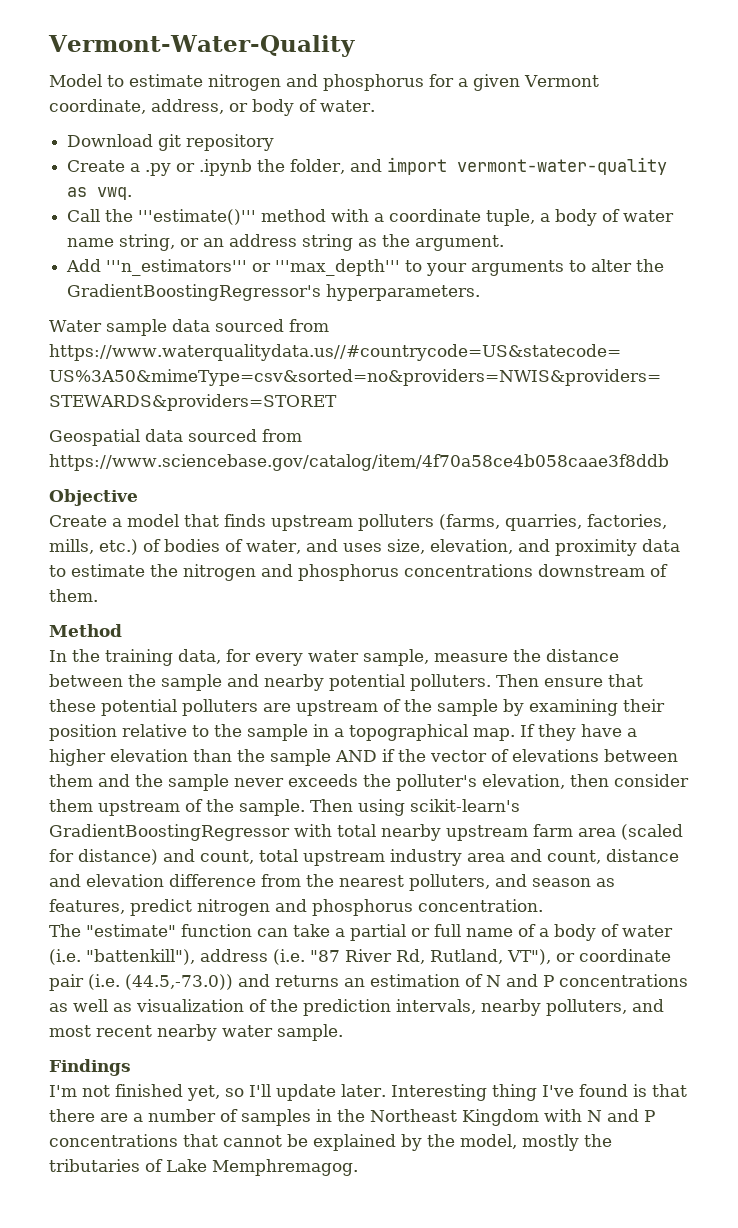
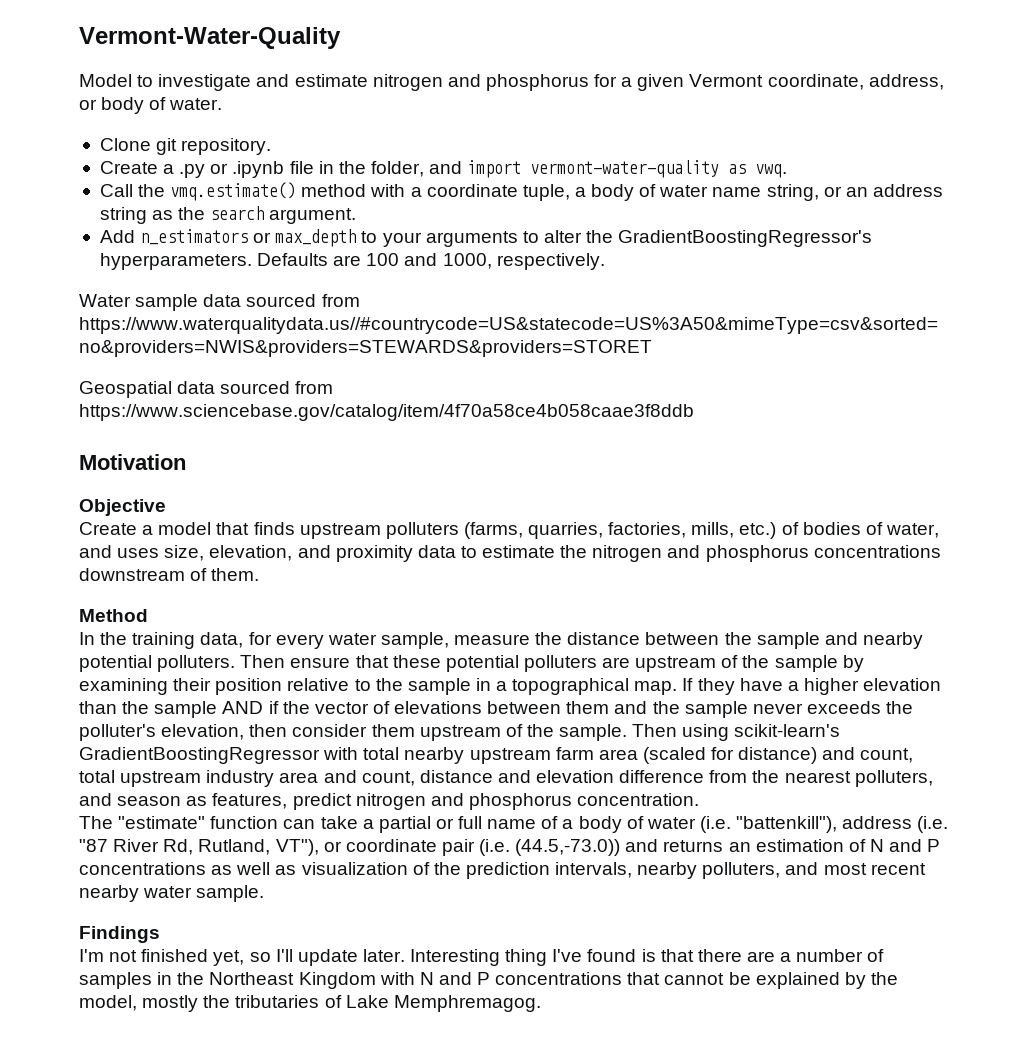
- Model to estimate nitrogen and phosphorus for a given Vermont coordinate, address, or body of water.
+ Model to investigate and estimate nitrogen and phosphorus for a given Vermont coordinate, address, or body of water.
- Download git repository
+ Clone git repository.
- Create a .py or .ipynb the folder, and import vermont-water-quality as vwq.
+ Create a .py or .ipynb file in the folder, and import vermont-water-quality as vwq.
- Call the '''estimate()''' method with a coordinate tuple, a body of water name string, or an address string as the argument.
+ Call the vmq.estimate() method with a coordinate tuple, a body of water name string, or an address string as the search argument.
- Add '''n_estimators''' or '''max_depth''' to your arguments to alter the GradientBoostingRegressor's hyperparameters.
+ Add n_estimators or max_depth to your arguments to alter the GradientBoostingRegressor's hyperparameters. Defaults are 100 and 1000, respectively.
+ Motivation

